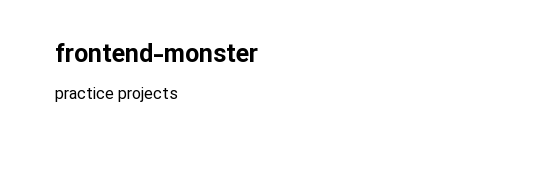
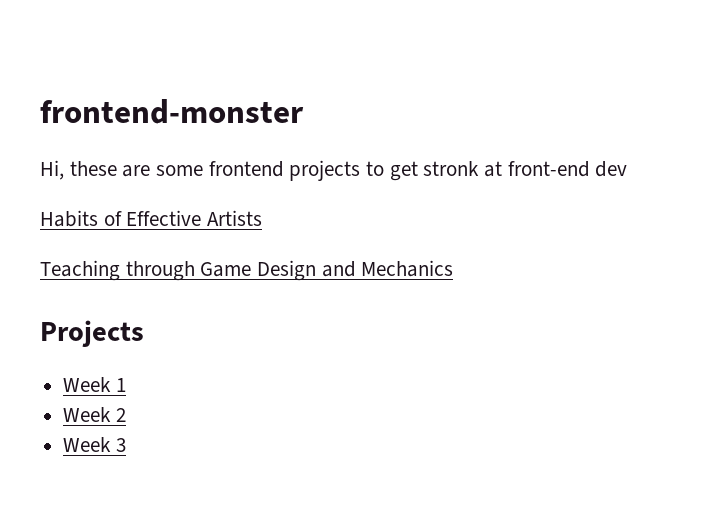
- practice projects
+ Hi, these are some frontend projects to get stronk at front-end dev
+ Habits of Effective Artists
+ Teaching through Game Design and Mechanics
+ Projects
+ Week 1
+ Week 2
+ Week 3

